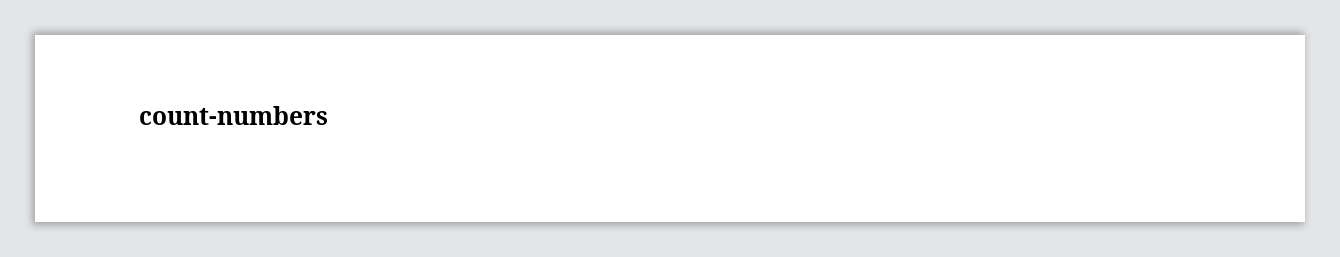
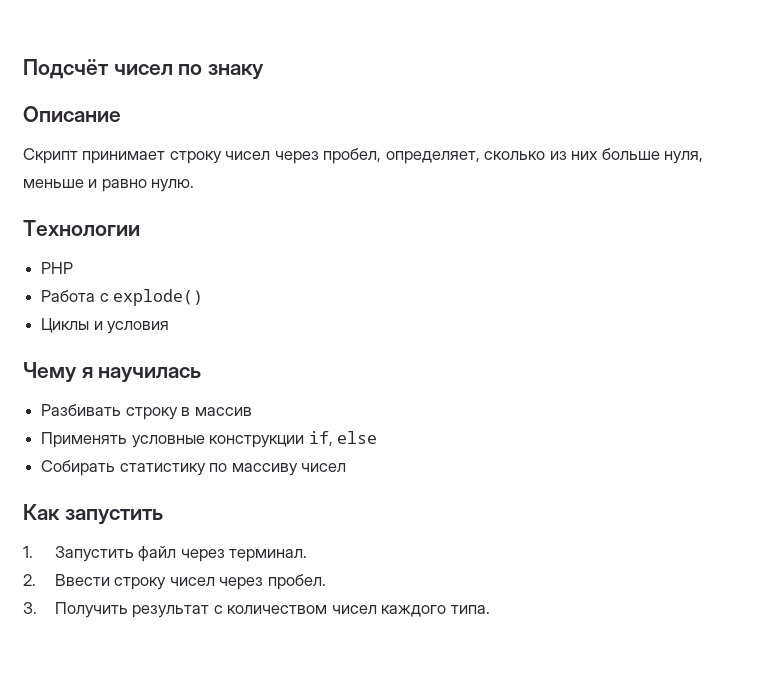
- count-numbers
+ Подсчёт чисел по знаку
+ Описание
+ Скрипт принимает строку чисел через пробел, определяет, сколько из них больше нуля, меньше и равно нулю.
+ Технологии
+ PHP
+ Работа с explode()
+ Циклы и условия
+ Чему я научилась
+ Разбивать строку в массив
+ Применять условные конструкции if, else
+ Собирать статистику по массиву чисел
+ Как запустить
+ 1. Запустить файл через терминал.
+ 2. Ввести строку чисел через пробел.
+ 3. Получить результат с количеством чисел каждого типа.

